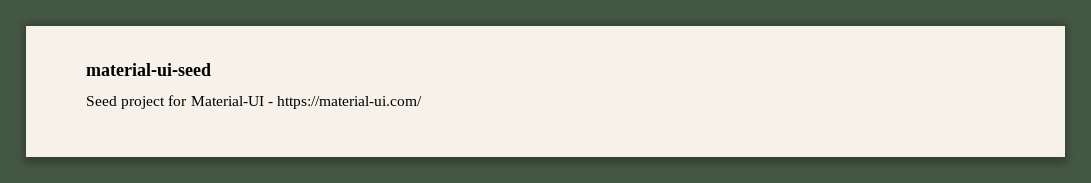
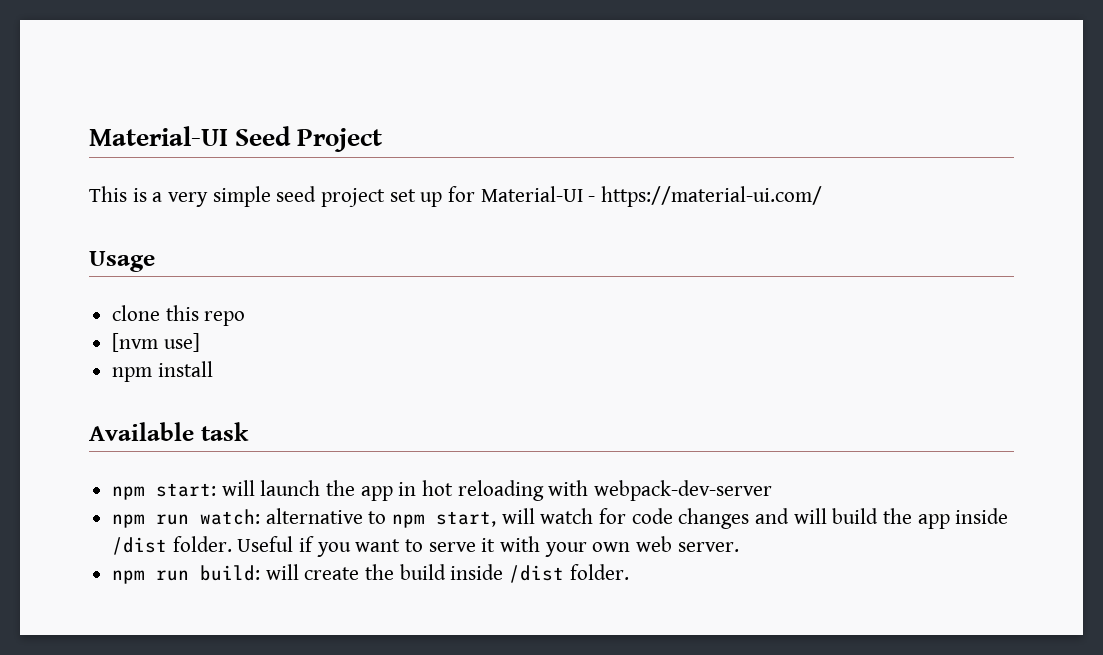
- material-ui-seed
- Seed project for Material-UI - https://material-ui.com/
+ Material-UI Seed Project
+ This is a very simple seed project set up for Material-UI - https://material-ui.com/
+ Usage
+ clone this repo
+ [nvm use]
+ npm install
+ Available task
+ npm start: will launch the app in hot reloading with webpack-dev-server
+ npm run watch: alternative to npm start, will watch for code changes and will build the app inside /dist folder. Useful if you want to serve it with your own web server.
+ npm run build: will create the build inside /dist folder.

